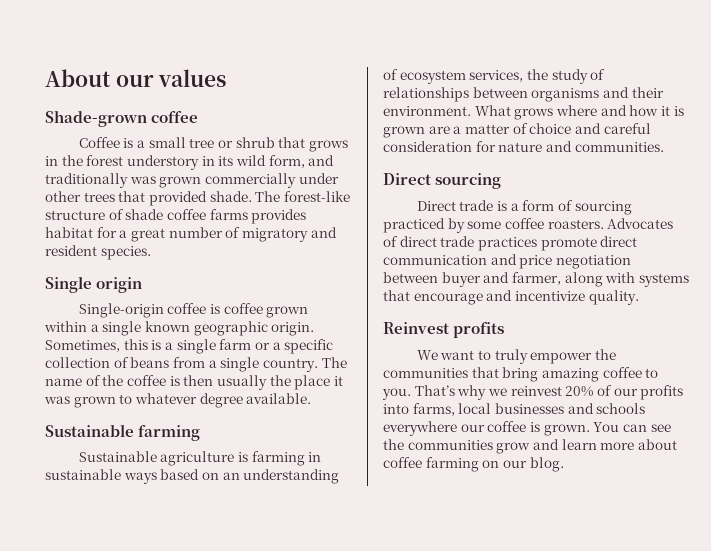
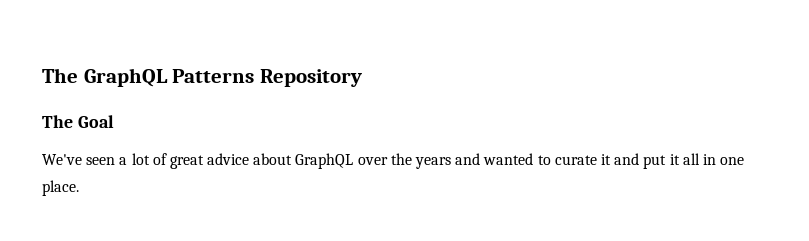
- About our values
- Shade-grown coffee
- Coffee is a small tree or shrub that grows in the forest understory in its wild form, and traditionally was grown commercially under other trees that provided shade. The forest-like structure of shade coffee farms provides habitat for a great number of migratory and resident species.
- Single origin
- Single-origin coffee is coffee grown within a single known geographic origin. Sometimes, this is a single farm or a specific collection of beans from a single country. The name of the coffee is then usually the place it was grown to whatever degree available.
- Sustainable farming
- Sustainable agriculture is farming in sustainable ways based on an understanding of ecosystem services, the study of relationships between organisms and their environment. What grows where and how it is grown are a matter of choice and careful consideration for nature and communities.
- Direct sourcing
- Direct trade is a form of sourcing practiced by some coffee roasters. Advocates of direct trade practices promote direct communication and price negotiation between buyer and farmer, along with systems that encourage and incentivize quality.
- Reinvest profits
- We want to truly empower the communities that bring amazing coffee to you. That’s why we reinvest 20% of our profits into farms, local businesses and schools everywhere our coffee is grown. You can see the communities grow and learn more about coffee farming on our blog.
+ The GraphQL Patterns Repository
+ The Goal
+ We've seen a lot of great advice about GraphQL over the years and wanted to curate it and put it all in one place.

